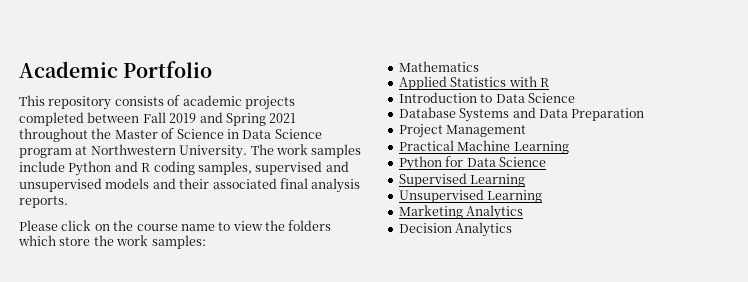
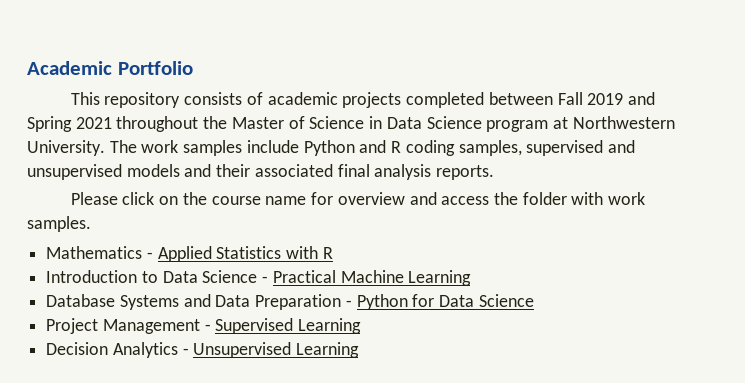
- Please click on the course name to view the folders which store the work samples:
+ Please click on the course name for overview and access the folder with work samples.
- Mathematics
- Applied Statistics with R
+ Mathematics - Applied Statistics with R
- Introduction to Data Science
+ Introduction to Data Science - Practical Machine Learning
- Database Systems and Data Preparation
- Project Management
- Practical Machine Learning
- Python for Data Science
+ Database Systems and Data Preparation - Python for Data Science
- Supervised Learning
+ Project Management - Supervised Learning
- Unsupervised Learning
+ Decision Analytics - Unsupervised Learning
- Marketing Analytics
- Decision Analytics

